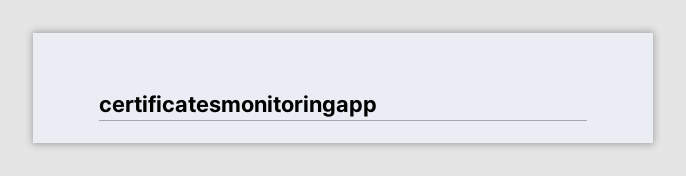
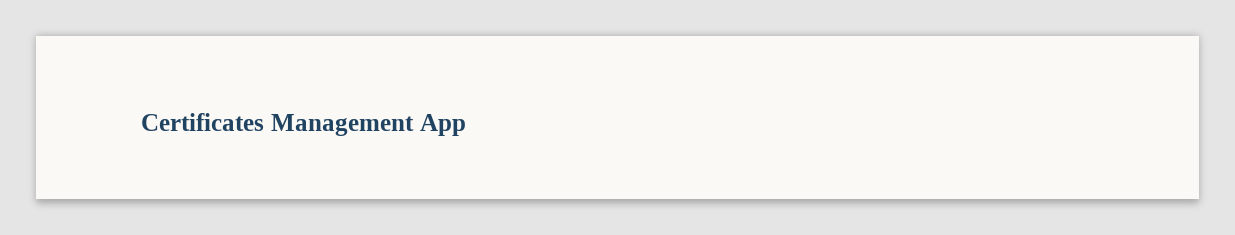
- certificatesmonitoringapp
+ Certificates Management App

